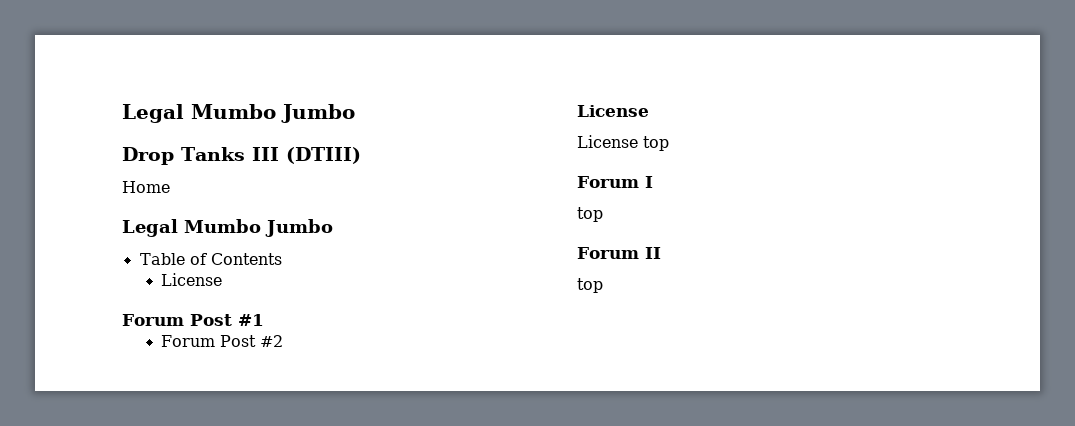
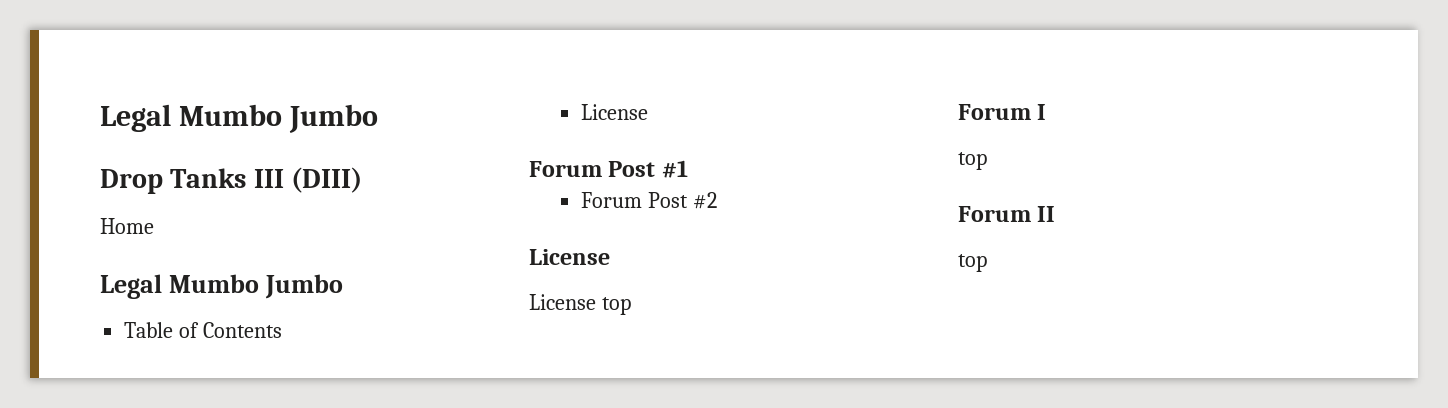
- Drop Tanks III (DTIII)
+ Drop Tanks III (DIII)

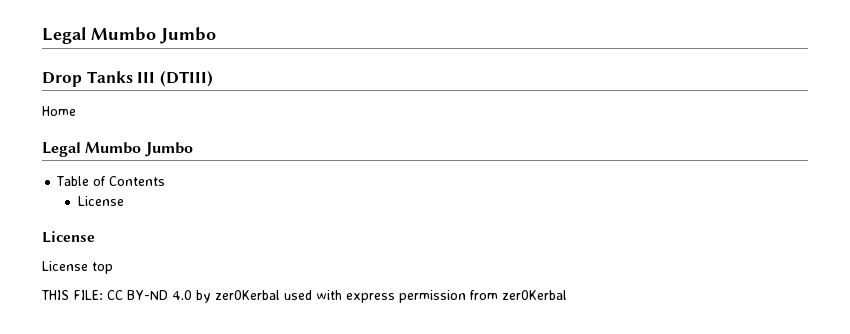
- Drop Tanks III (DIII)
+ Drop Tanks III (DTIII)
  Table of Contents
  License
- Forum Post #1
- Forum Post #2
  License
  License top
- Forum I
- top
- Forum II
- top
+ THIS FILE: CC BY-ND 4.0 by zer0Kerbal used with express permission from zer0Kerbal

